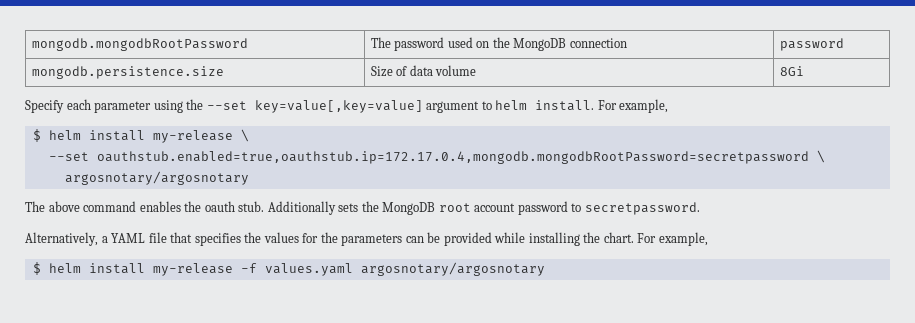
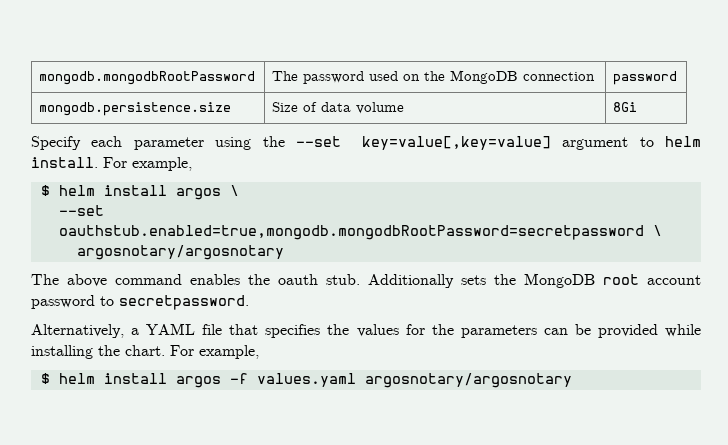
- $ helm install my-release \
+ $ helm install argos \
- --set oauthstub.enabled=true,oauthstub.ip=172.17.0.4,mongodb.mongodbRootPassword=secretpassword \
+ --set oauthstub.enabled=true,mongodb.mongodbRootPassword=secretpassword \
- $ helm install my-release -f values.yaml argosnotary/argosnotary
+ $ helm install argos -f values.yaml argosnotary/argosnotary

